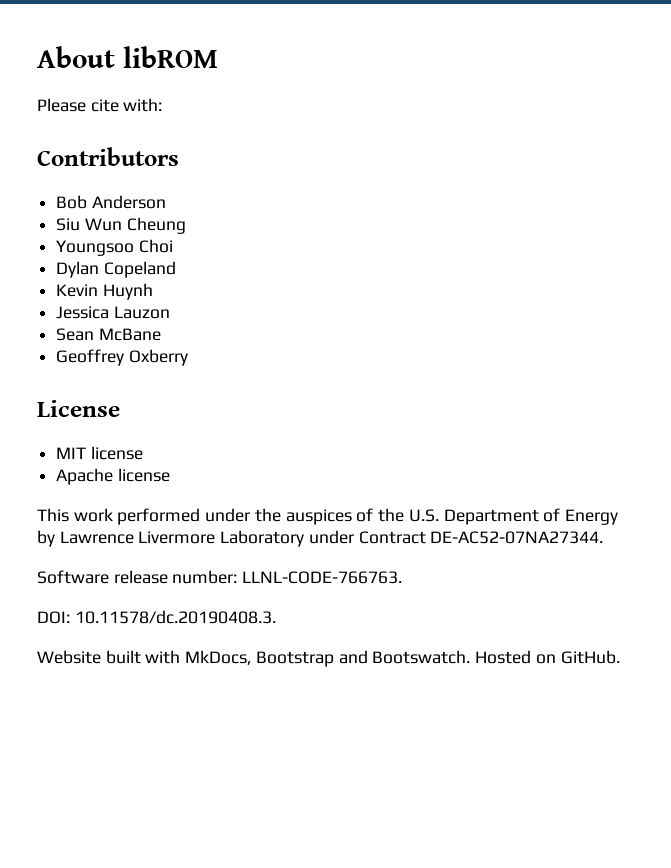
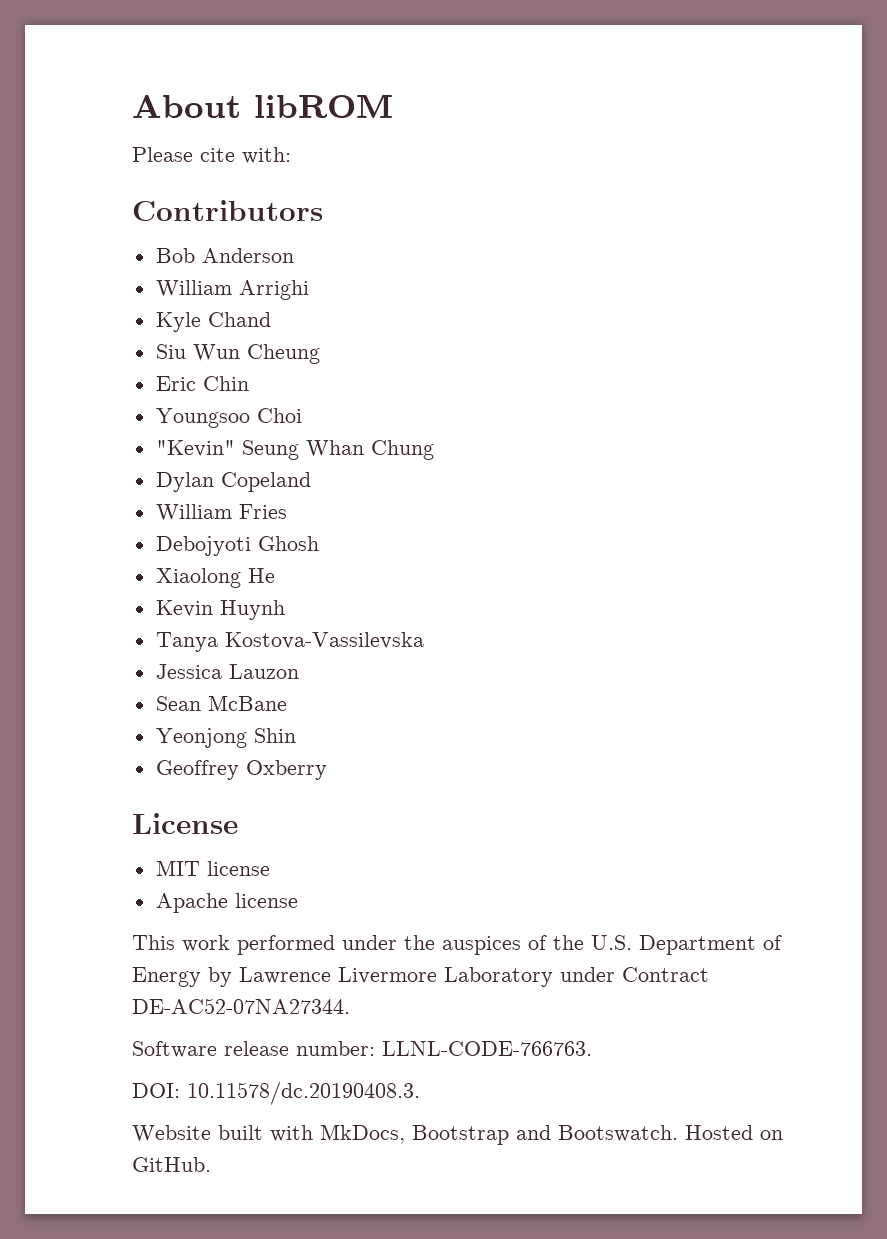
+ William Arrighi
+ Kyle Chand
+ Eric Chin
+ "Kevin" Seung Whan Chung
  Dylan Copeland
+ William Fries
+ Debojyoti Ghosh
+ Xiaolong He
+ Tanya Kostova-Vassilevska
+ Yeonjong Shin

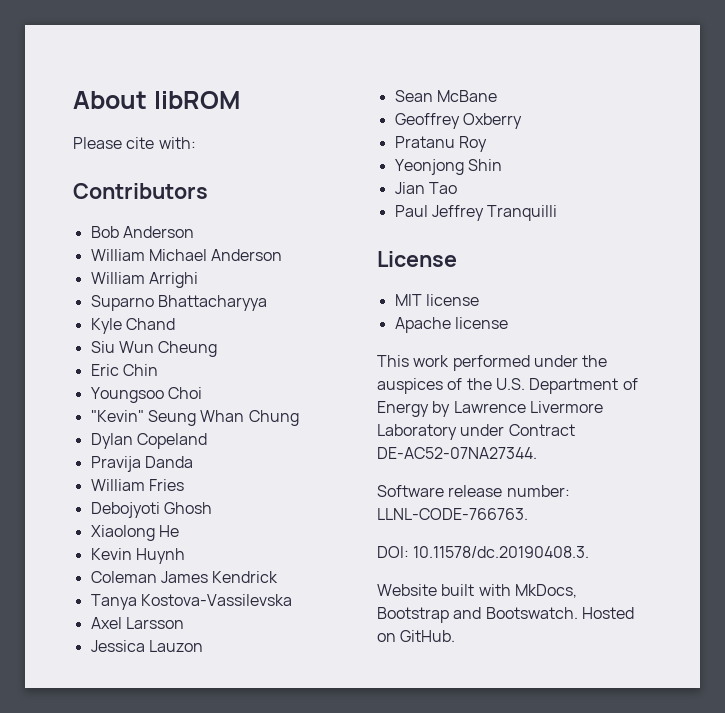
+ William Michael Anderson
+ Suparno Bhattacharyya
+ Pravija Danda
+ Coleman James Kendrick
+ Axel Larsson
+ Geoffrey Oxberry
+ Pratanu Roy
  Yeonjong Shin
- Geoffrey Oxberry
+ Jian Tao
+ Paul Jeffrey Tranquilli

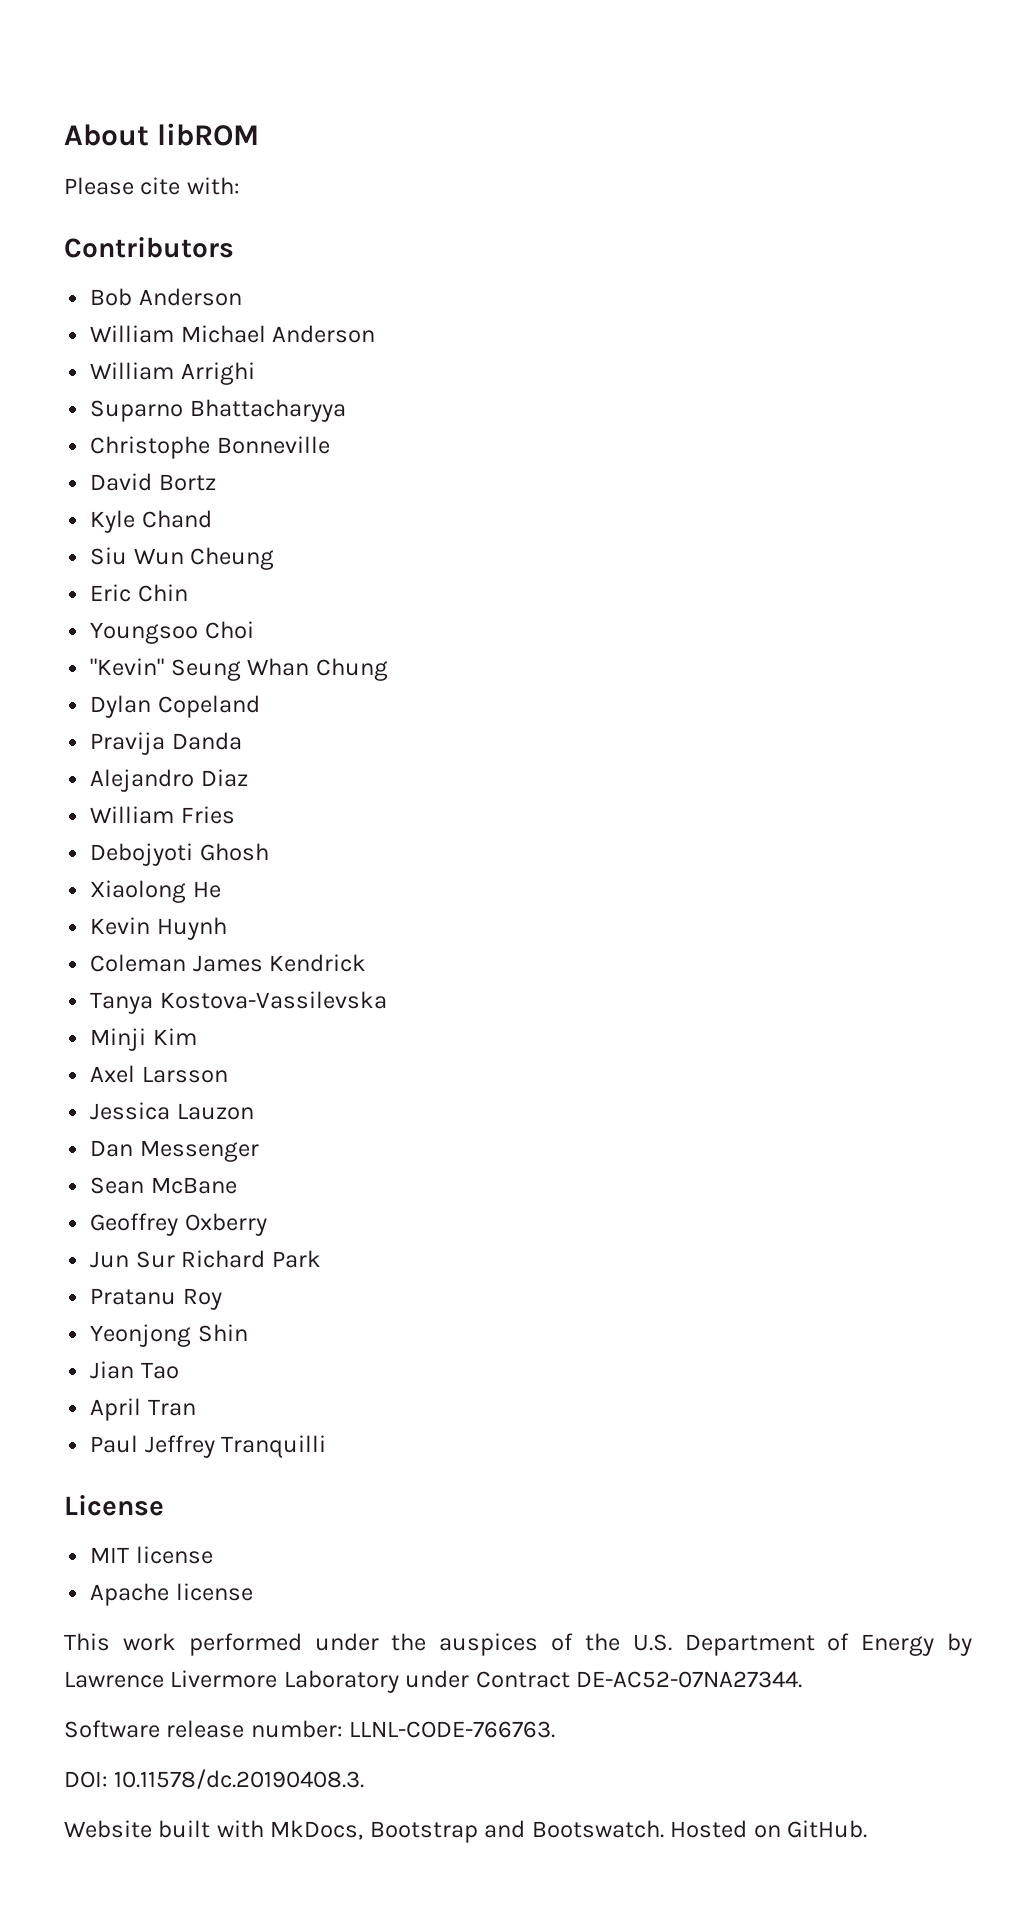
+ Christophe Bonneville
+ David Bortz
+ Alejandro Diaz
+ Minji Kim
+ Dan Messenger
+ Jun Sur Richard Park
+ April Tran

